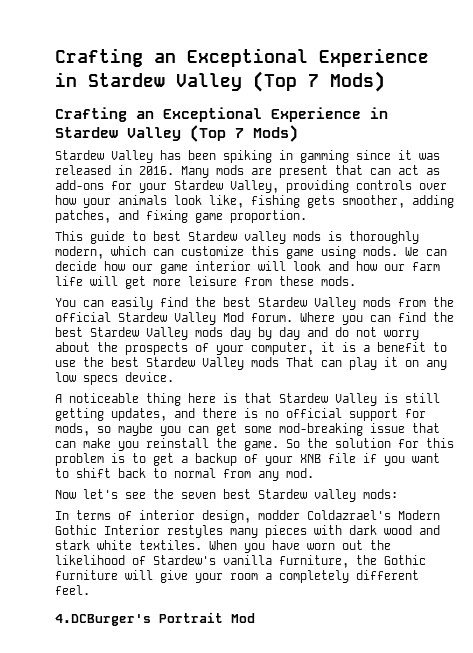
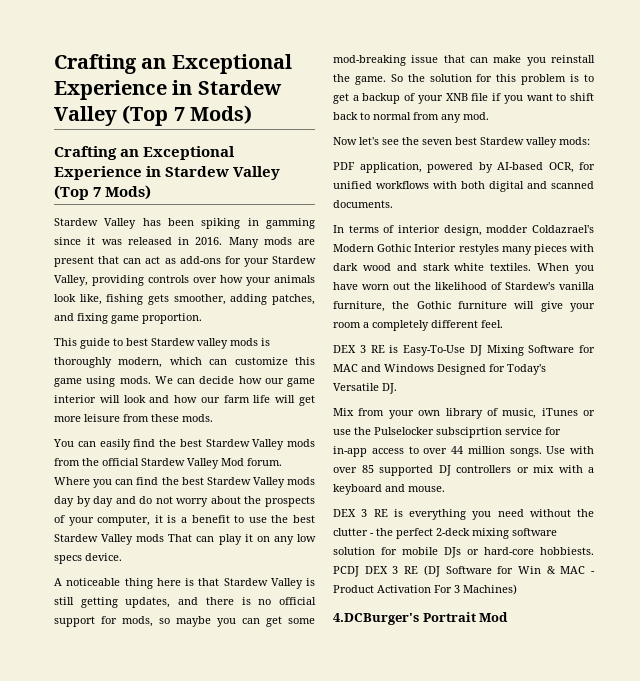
+ PDF application, powered by AI-based OCR, for unified workflows with both digital and scanned documents.
+ DEX 3 RE is Easy-To-Use DJ Mixing Software for MAC and Windows Designed for Today's Versatile DJ.
+ Mix from your own library of music, iTunes or use the Pulselocker subsciprtion service for in-app access to over 44 million songs. Use with over 85 supported DJ controllers or mix with a keyboard and mouse.
+ DEX 3 RE is everything you need without the clutter - the perfect 2-deck mixing software solution for mobile DJs or hard-core hobbiests. PCDJ DEX 3 RE (DJ Software for Win & MAC - Product Activation For 3 Machines)

